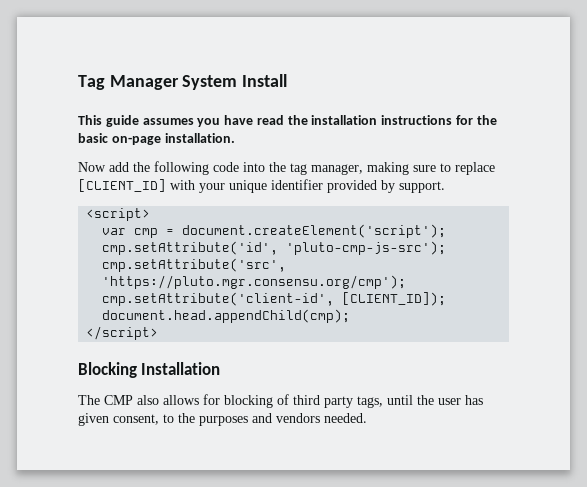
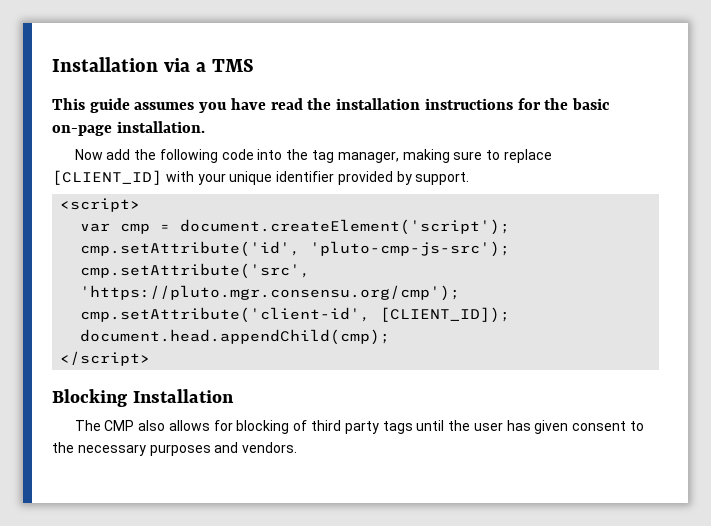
- Tag Manager System Install
+ Installation via a TMS
- The CMP also allows for blocking of third party tags, until the user has given consent, to the purposes and vendors needed.
+ The CMP also allows for blocking of third party tags until the user has given consent to the necessary purposes and vendors.

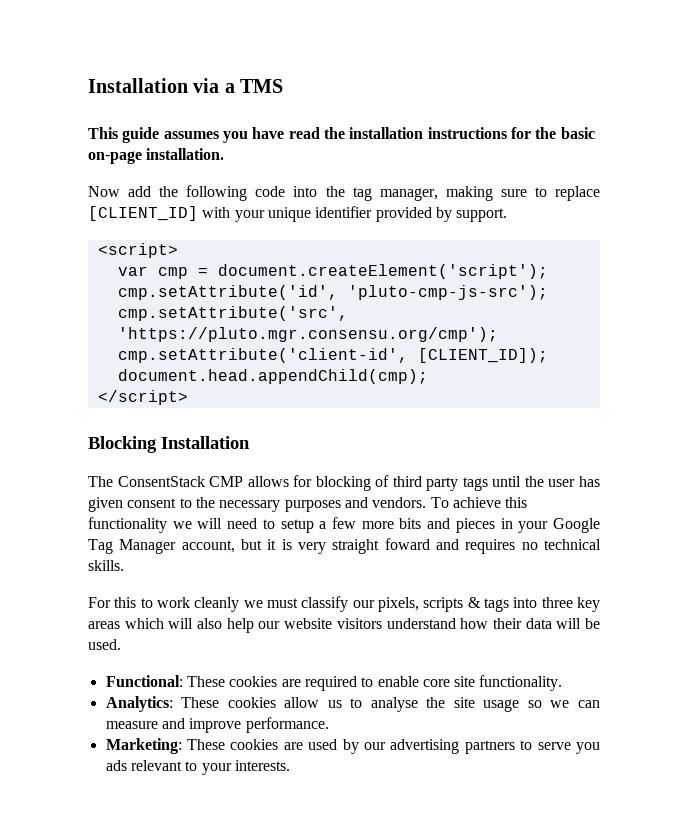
- The CMP also allows for blocking of third party tags until the user has given consent to the necessary purposes and vendors.
+ The ConsentStack CMP allows for blocking of third party tags until the user has given consent to the necessary purposes and vendors.
+ To achieve this functionality we will need to setup a few more bits and pieces in your Google Tag Manager account, but it is very straight foward and requires no technical skills.
+ For this to work cleanly we must classify our pixels, scripts & tags into three key areas which will also help our website visitors understand how their data will be used.
+ Functional: These cookies are required to enable core site functionality.
+ Analytics: These cookies allow us to analyse the site usage so we can measure and improve performance.
+ Marketing: These cookies are used by our advertising partners to serve you ads relevant to your interests.

